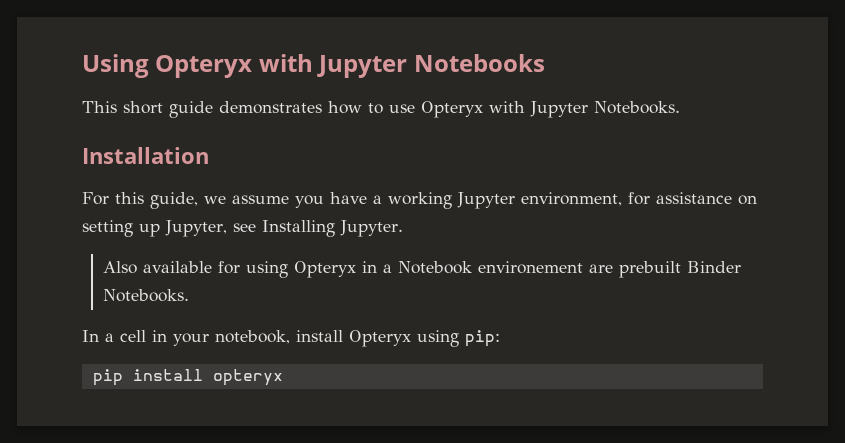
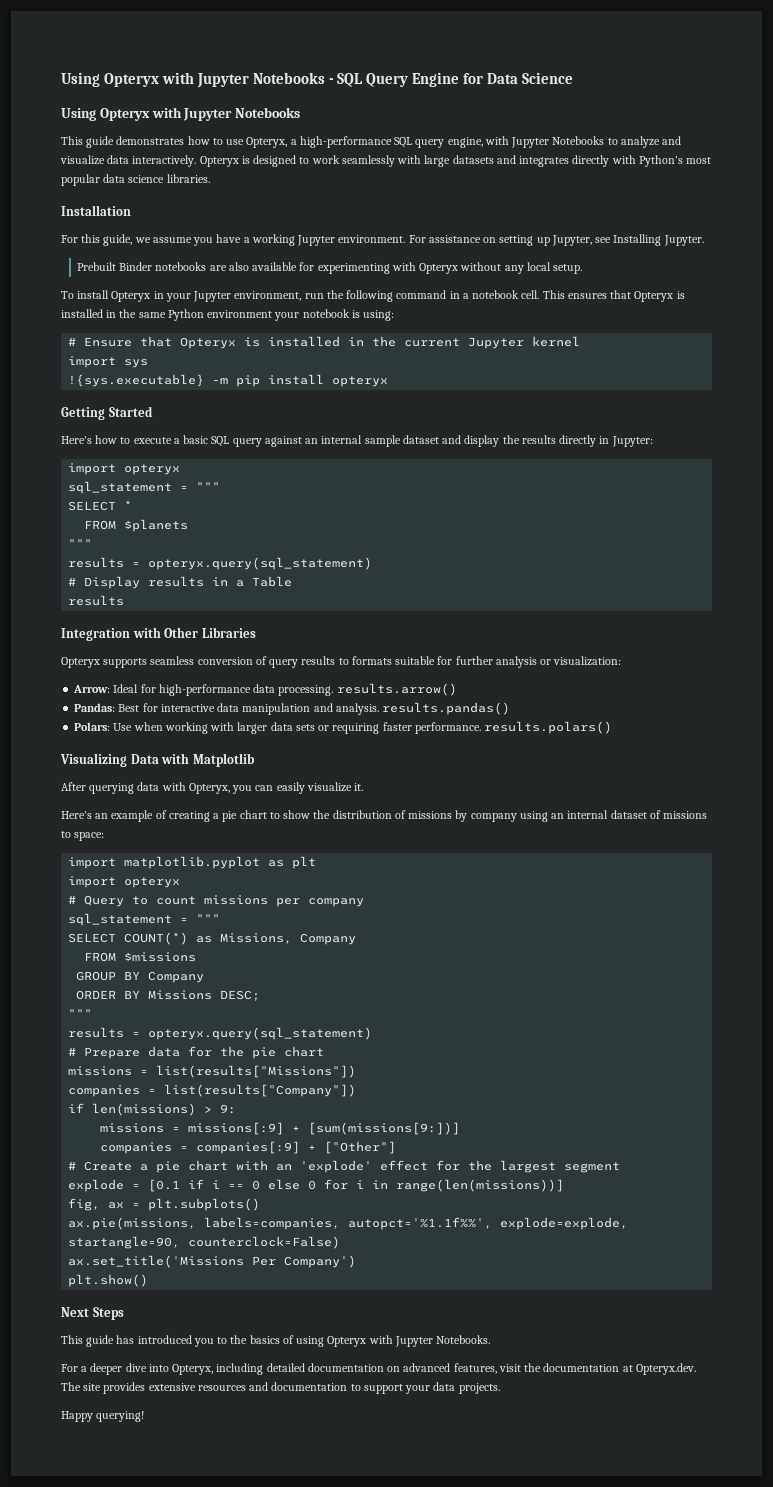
+ Using Opteryx with Jupyter Notebooks - SQL Query Engine for Data Science
  Using Opteryx with Jupyter Notebooks
- This short guide demonstrates how to use Opteryx with Jupyter Notebooks.
+ This guide demonstrates how to use Opteryx, a high-performance SQL query engine, with Jupyter Notebooks to analyze and visualize data interactively. Opteryx is designed to work seamlessly with large datasets and integrates directly with Python’s most popular data science libraries.
- For this guide, we assume you have a working Jupyter environment, for assistance on setting up Jupyter, see Installing Jupyter.
+ For this guide, we assume you have a working Jupyter environment. For assistance on setting up Jupyter, see Installing Jupyter.
- Also available for using Opteryx in a Notebook environement are prebuilt Binder Notebooks.
- In a cell in your notebook, install Opteryx using pip:
- pip install opteryx
+ Prebuilt Binder notebooks are also available for experimenting with Opteryx without any local setup.
+ To install Opteryx in your Jupyter environment, run the following command in a notebook cell. This ensures that Opteryx is installed in the same Python environment your notebook is using:
+ # Ensure that Opteryx is installed in the current Jupyter kernel
+ import sys
+ !{sys.executable} -m pip install opteryx
+ Getting Started
+ Here's how to execute a basic SQL query against an internal sample dataset and display the results directly in Jupyter:
+ import opteryx
+ sql_statement = """
+ SELECT *
+ FROM $planets
+ """
+ results = opteryx.query(sql_statement)
+ # Display results in a Table
+ results
+ Integration with Other Libraries
+ Opteryx supports seamless conversion of query results to formats suitable for further analysis or visualization:
+ Arrow: Ideal for high-performance data processing. results.arrow()
+ Pandas: Best for interactive data manipulation and analysis. results.pandas()
+ Polars: Use when working with larger data sets or requiring faster performance. results.polars()
+ Visualizing Data with Matplotlib
+ After querying data with Opteryx, you can easily visualize it.
+ Here's an example of creating a pie chart to show the distribution of missions by company using an internal dataset of missions to space:
+ import matplotlib.pyplot as plt
+ import opteryx
+ # Query to count missions per company
+ sql_statement = """
+ SELECT COUNT(*) as Missions, Company
+ FROM $missions
+ GROUP BY Company
+ ORDER BY Missions DESC;
+ """
+ results = opteryx.query(sql_statement)
+ # Prepare data for the pie chart
+ missions = list(results["Missions"])
+ companies = list(results["Company"])
+ if len(missions) > 9:
+ missions = missions[:9] + [sum(missions[9:])]
+ companies = companies[:9] + ["Other"]
+ # Create a pie chart with an 'explode' effect for the largest segment
+ explode = [0.1 if i == 0 else 0 for i in range(len(missions))]
+ fig, ax = plt.subplots()
+ ax.pie(missions, labels=companies, autopct='%1.1f%%', explode=explode, startangle=90, counterclock=False)
+ ax.set_title('Missions Per Company')
+ plt.show()
+ Next Steps
+ This guide has introduced you to the basics of using Opteryx with Jupyter Notebooks.
+ For a deeper dive into Opteryx, including detailed documentation on advanced features, visit the documentation at Opteryx.dev. The site provides extensive resources and documentation to support your data projects.
+ Happy querying!

